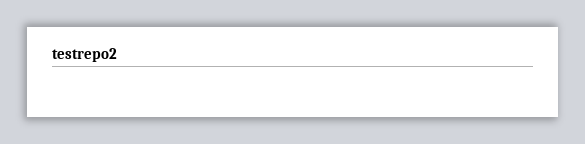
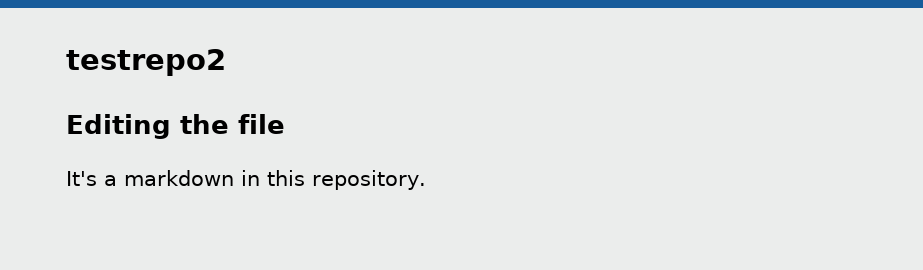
+ Editing the file
+ It's a markdown in this repository.

